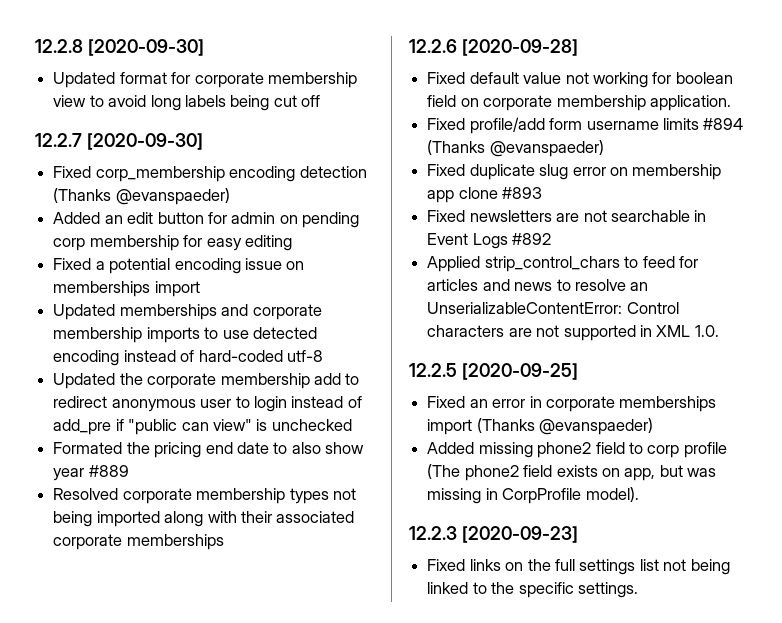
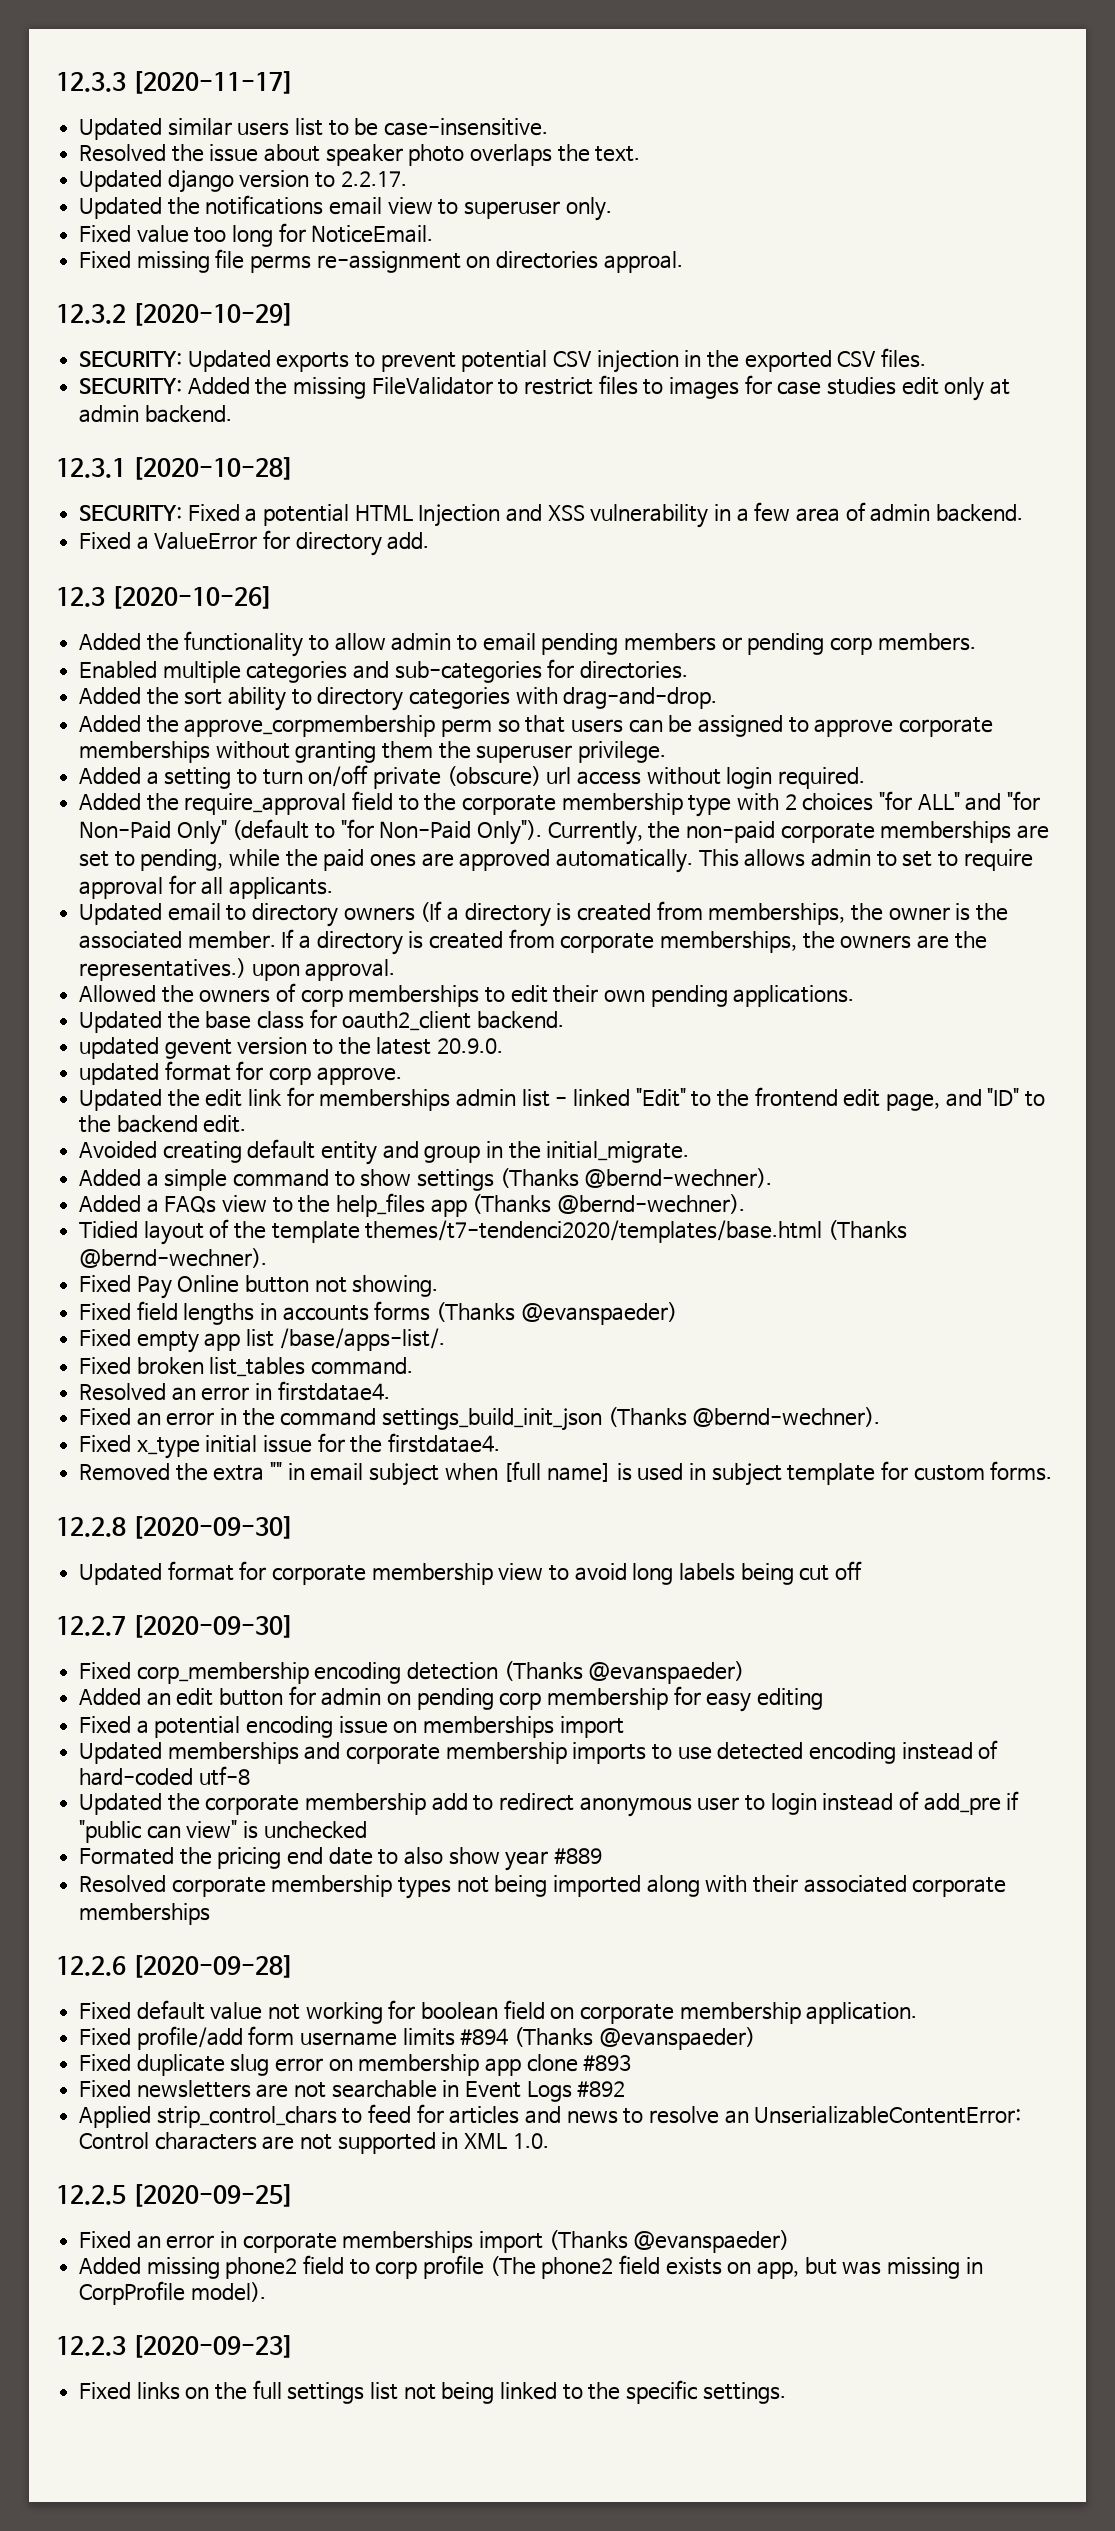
+ 12.3.3 [2020-11-17]
+ Updated similar users list to be case-insensitive.
+ Resolved the issue about speaker photo overlaps the text.
+ Updated django version to 2.2.17.
+ Updated the notifications email view to superuser only.
+ Fixed value too long for NoticeEmail.
+ Fixed missing file perms re-assignment on directories approal.
+ 12.3.2 [2020-10-29]
+ SECURITY: Updated exports to prevent potential CSV injection in the exported CSV files.
+ SECURITY: Added the missing FileValidator to restrict files to images for case studies edit only at admin backend.
+ 12.3.1 [2020-10-28]
+ SECURITY: Fixed a potential HTML Injection and XSS vulnerability in a few area of admin backend.
+ Fixed a ValueError for directory add.
+ 12.3 [2020-10-26]
+ Added the functionality to allow admin to email pending members or pending corp members.
+ Enabled multiple categories and sub-categories for directories.
+ Added the sort ability to directory categories with drag-and-drop.
+ Added the approve_corpmembership perm so that users can be assigned to approve corporate memberships without granting them the superuser privilege.
+ Added a setting to turn on/off private (obscure) url access without login required.
+ Added the require_approval field to the corporate membership type with 2 choices "for ALL" and "for Non-Paid Only" (default to "for Non-Paid Only"). Currently, the non-paid corporate memberships are set to pending, while the paid ones are approved automatically. This allows admin to set to require approval for all applicants.
+ Updated email to directory owners (If a directory is created from memberships, the owner is the associated member. If a directory is created from corporate memberships, the owners are the representatives.) upon approval.
+ Allowed the owners of corp memberships to edit their own pending applications.
+ Updated the base class for oauth2_client backend.
+ updated gevent version to the latest 20.9.0.
+ updated format for corp approve.
+ Updated the edit link for memberships admin list - linked "Edit" to the frontend edit page, and "ID" to the backend edit.
+ Avoided creating default entity and group in the initial_migrate.
+ Added a simple command to show settings (Thanks @bernd-wechner).
+ Added a FAQs view to the help_files app (Thanks @bernd-wechner).
+ Tidied layout of the template themes/t7-tendenci2020/templates/base.html (Thanks @bernd-wechner).
+ Fixed Pay Online button not showing.
+ Fixed field lengths in accounts forms (Thanks @evanspaeder)
+ Fixed empty app list /base/apps-list/.
+ Fixed broken list_tables command.
+ Resolved an error in firstdatae4.
+ Fixed an error in the command settings_build_init_json (Thanks @bernd-wechner).
+ Fixed x_type initial issue for the firstdatae4.
+ Removed the extra "" in email subject when [full name] is used in subject template for custom forms.

